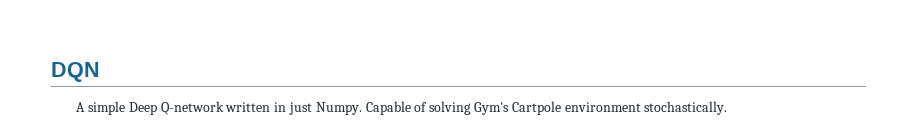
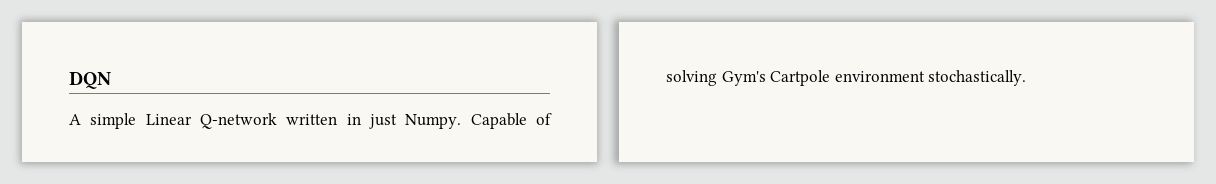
- A simple Deep Q-network written in just Numpy.
+ A simple Linear Q-network written in just Numpy.

